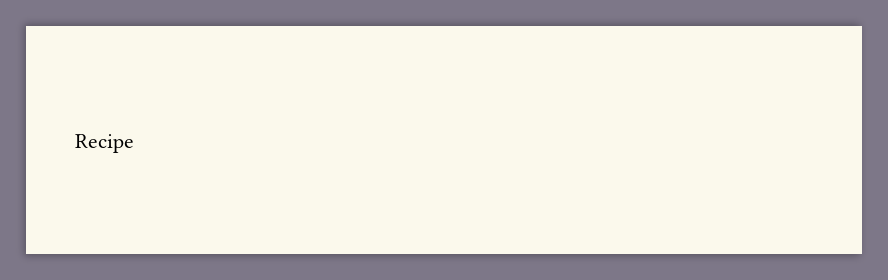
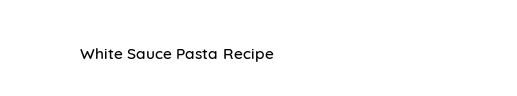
- Recipe
+ White Sauce Pasta Recipe

